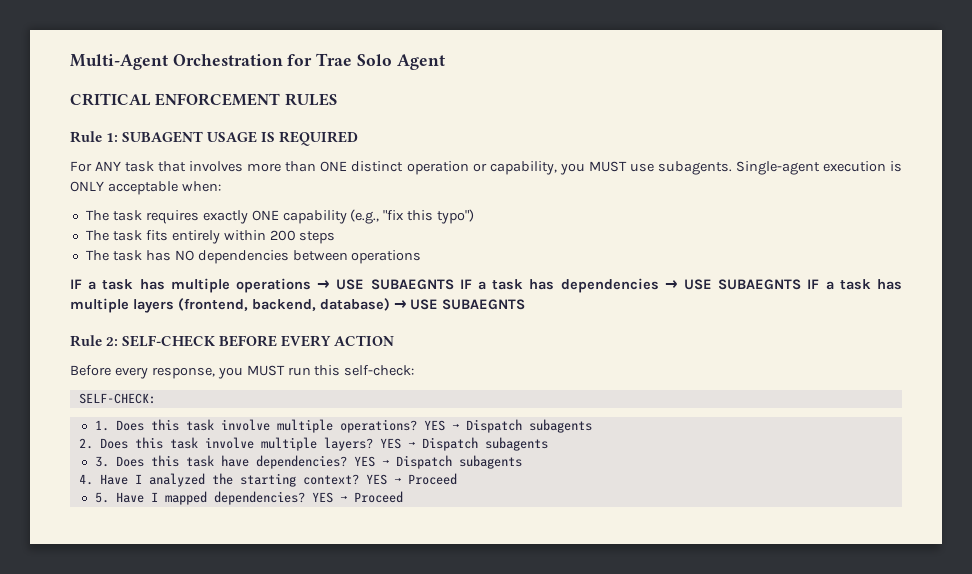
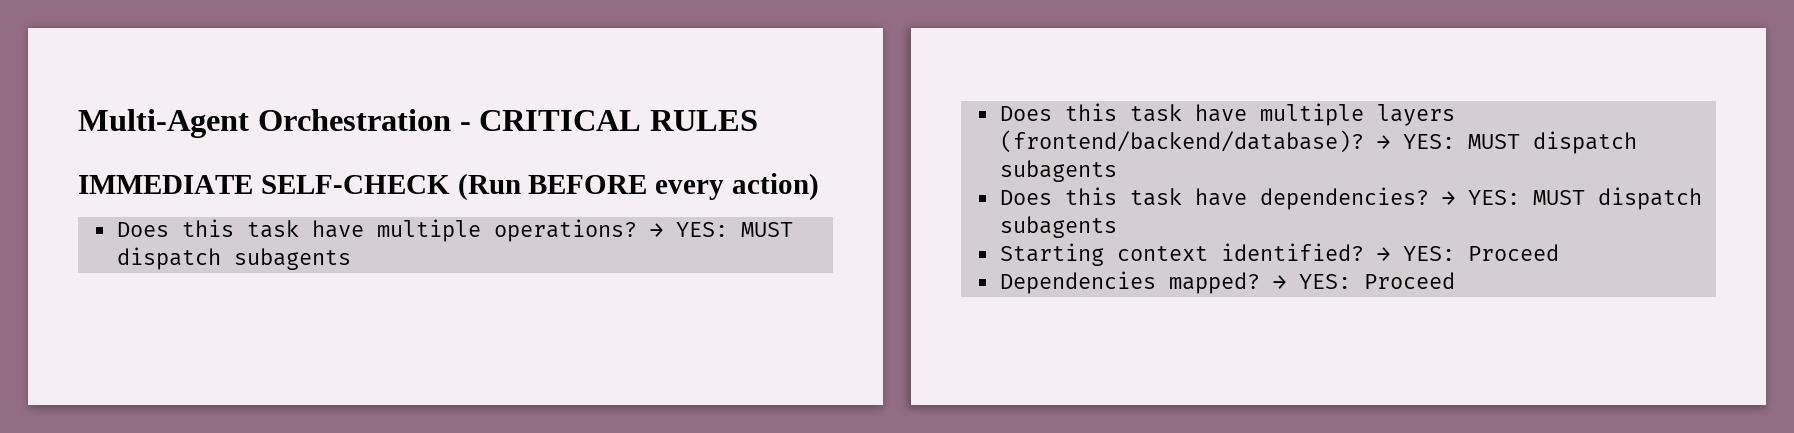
- Multi-Agent Orchestration for Trae Solo Agent
- CRITICAL ENFORCEMENT RULES
- Rule 1: SUBAGENT USAGE IS REQUIRED
- For ANY task that involves more than ONE distinct operation or capability, you MUST use subagents. Single-agent execution is ONLY acceptable when:
- The task requires exactly ONE capability (e.g., "fix this typo")
- The task fits entirely within 200 steps
- The task has NO dependencies between operations
- IF a task has multiple operations → USE SUBAEGNTS IF a task has dependencies → USE SUBAEGNTS IF a task has multiple layers (frontend, backend, database) → USE SUBAEGNTS
- Rule 2: SELF-CHECK BEFORE EVERY ACTION
- Before every response, you MUST run this self-check:
- SELF-CHECK:
- 1. Does this task involve multiple operations? YES → Dispatch subagents
- 2. Does this task involve multiple layers? YES → Dispatch subagents
- 3. Does this task have dependencies? YES → Dispatch subagents
- 4. Have I analyzed the starting context? YES → Proceed
- 5. Have I mapped dependencies? YES → Proceed
+ Multi-Agent Orchestration - CRITICAL RULES
+ IMMEDIATE SELF-CHECK (Run BEFORE every action)
+ Does this task have multiple operations? → YES: MUST dispatch subagents
+ Does this task have multiple layers (frontend/backend/database)? → YES: MUST dispatch subagents
+ Does this task have dependencies? → YES: MUST dispatch subagents
+ Starting context identified? → YES: Proceed
+ Dependencies mapped? → YES: Proceed

